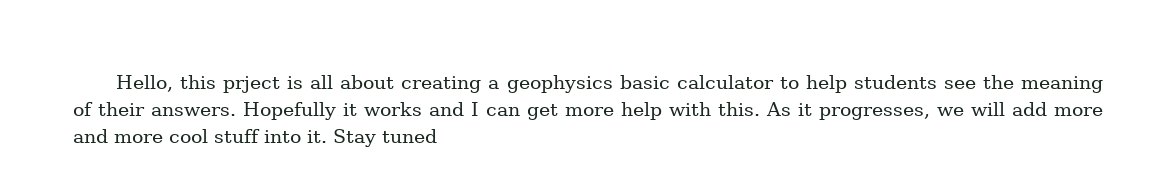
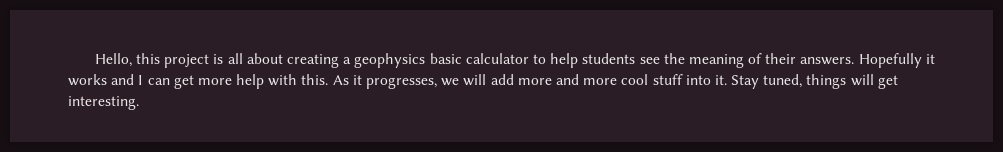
- Hello, this prject is all about creating a geophysics basic calculator to help students see the meaning of their answers.
+ Hello, this project is all about creating a geophysics basic calculator to help students see the meaning of their answers.
- Stay tuned
+ Stay tuned, things will get interesting.

